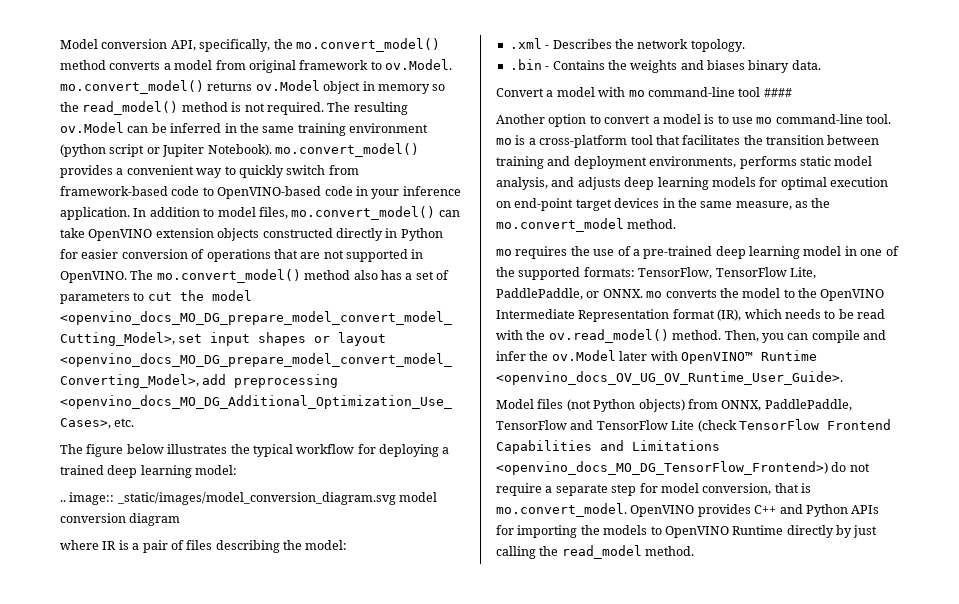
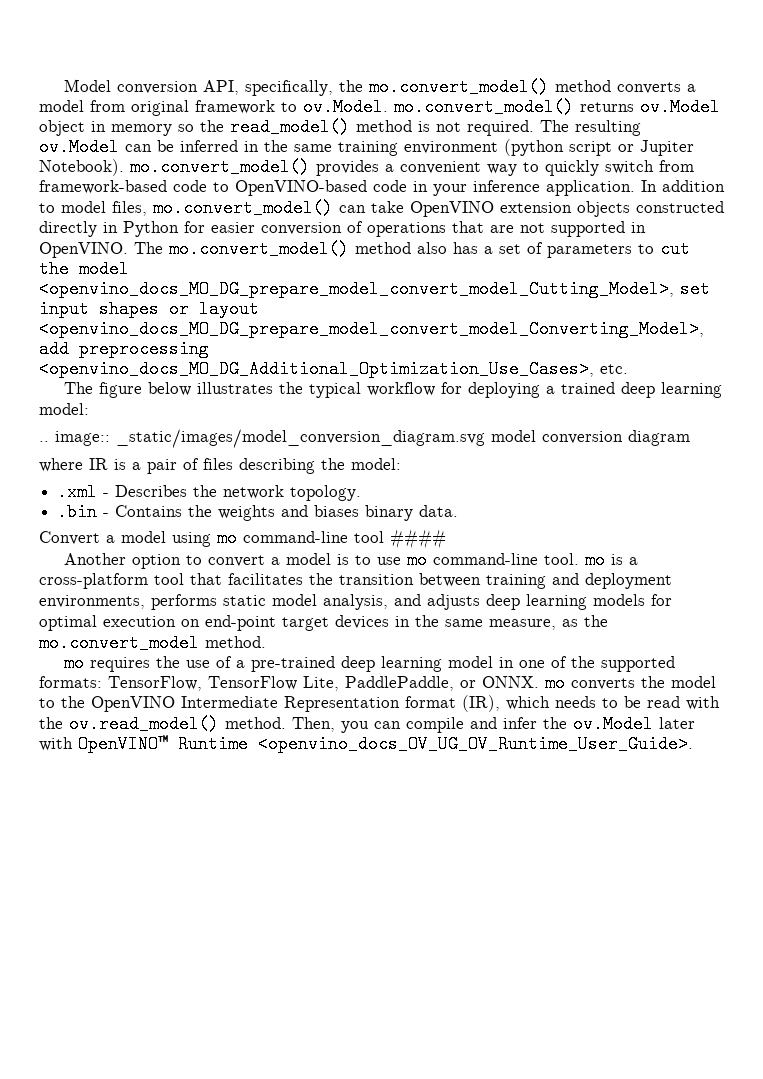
- Convert a model with mo command-line tool ####
+ Convert a model using mo command-line tool ####
- Model files (not Python objects) from ONNX, PaddlePaddle, TensorFlow and TensorFlow Lite (check TensorFlow Frontend Capabilities and Limitations <openvino_docs_MO_DG_TensorFlow_Frontend>) do not require a separate step for model conversion, that is mo.convert_model. OpenVINO provides C++ and Python APIs for importing the models to OpenVINO Runtime directly by just calling the read_model method.

